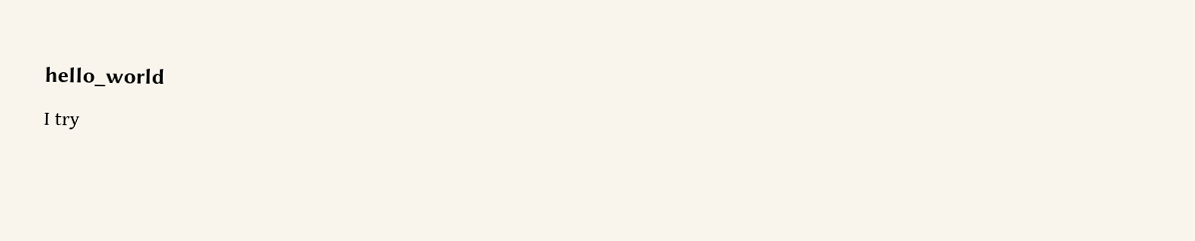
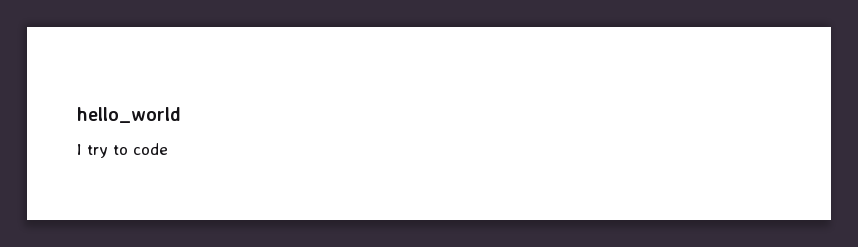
- I try
+ I try to code

